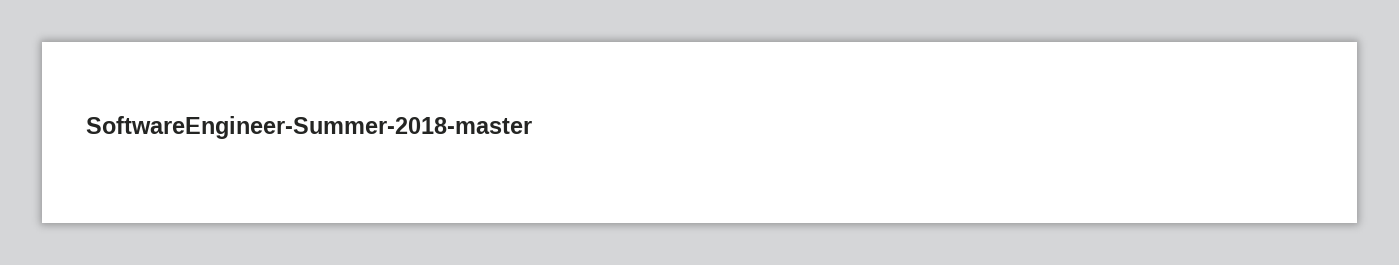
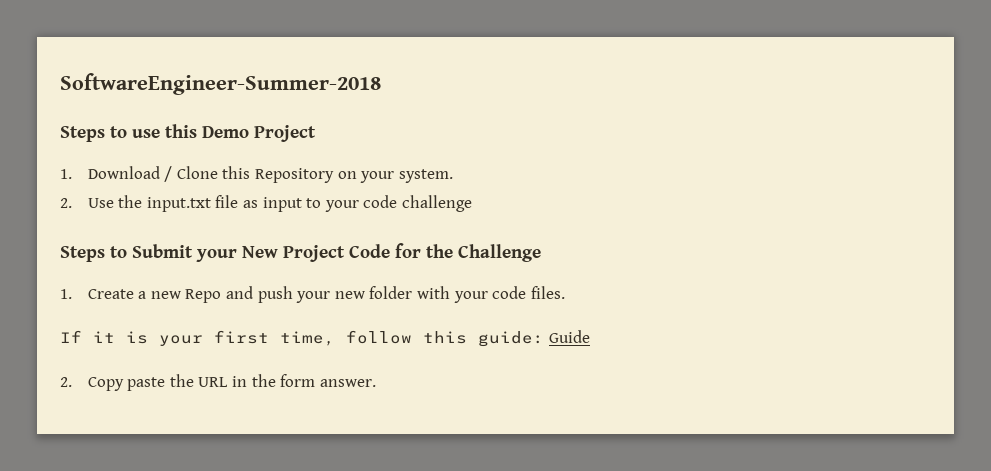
- SoftwareEngineer-Summer-2018-master
+ SoftwareEngineer-Summer-2018
+ Steps to use this Demo Project
+ 1. Download / Clone this Repository on your system.
+ 2. Use the input.txt file as input to your code challenge
+ Steps to Submit your New Project Code for the Challenge
+ 1. Create a new Repo and push your new folder with your code files.
+ If it is your first time, follow this guide: Guide
+ 2. Copy paste the URL in the form answer.

